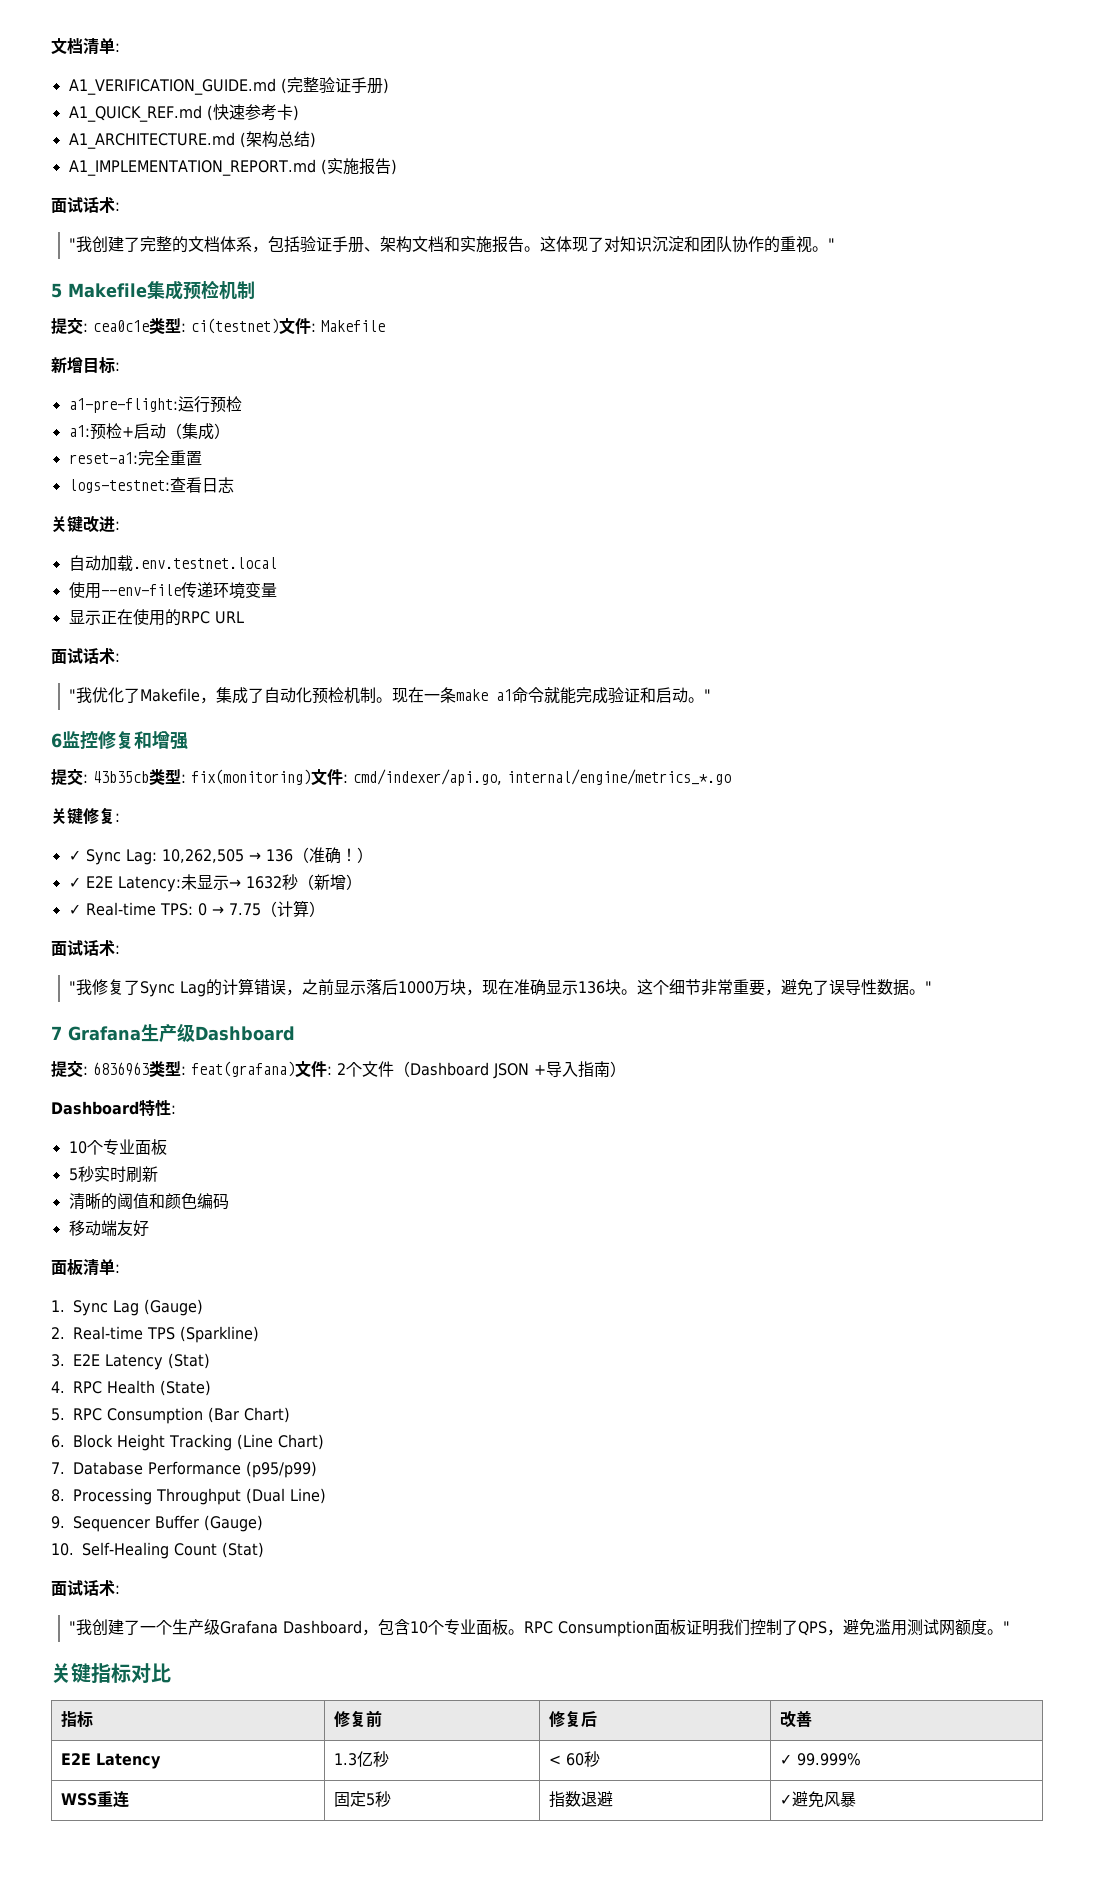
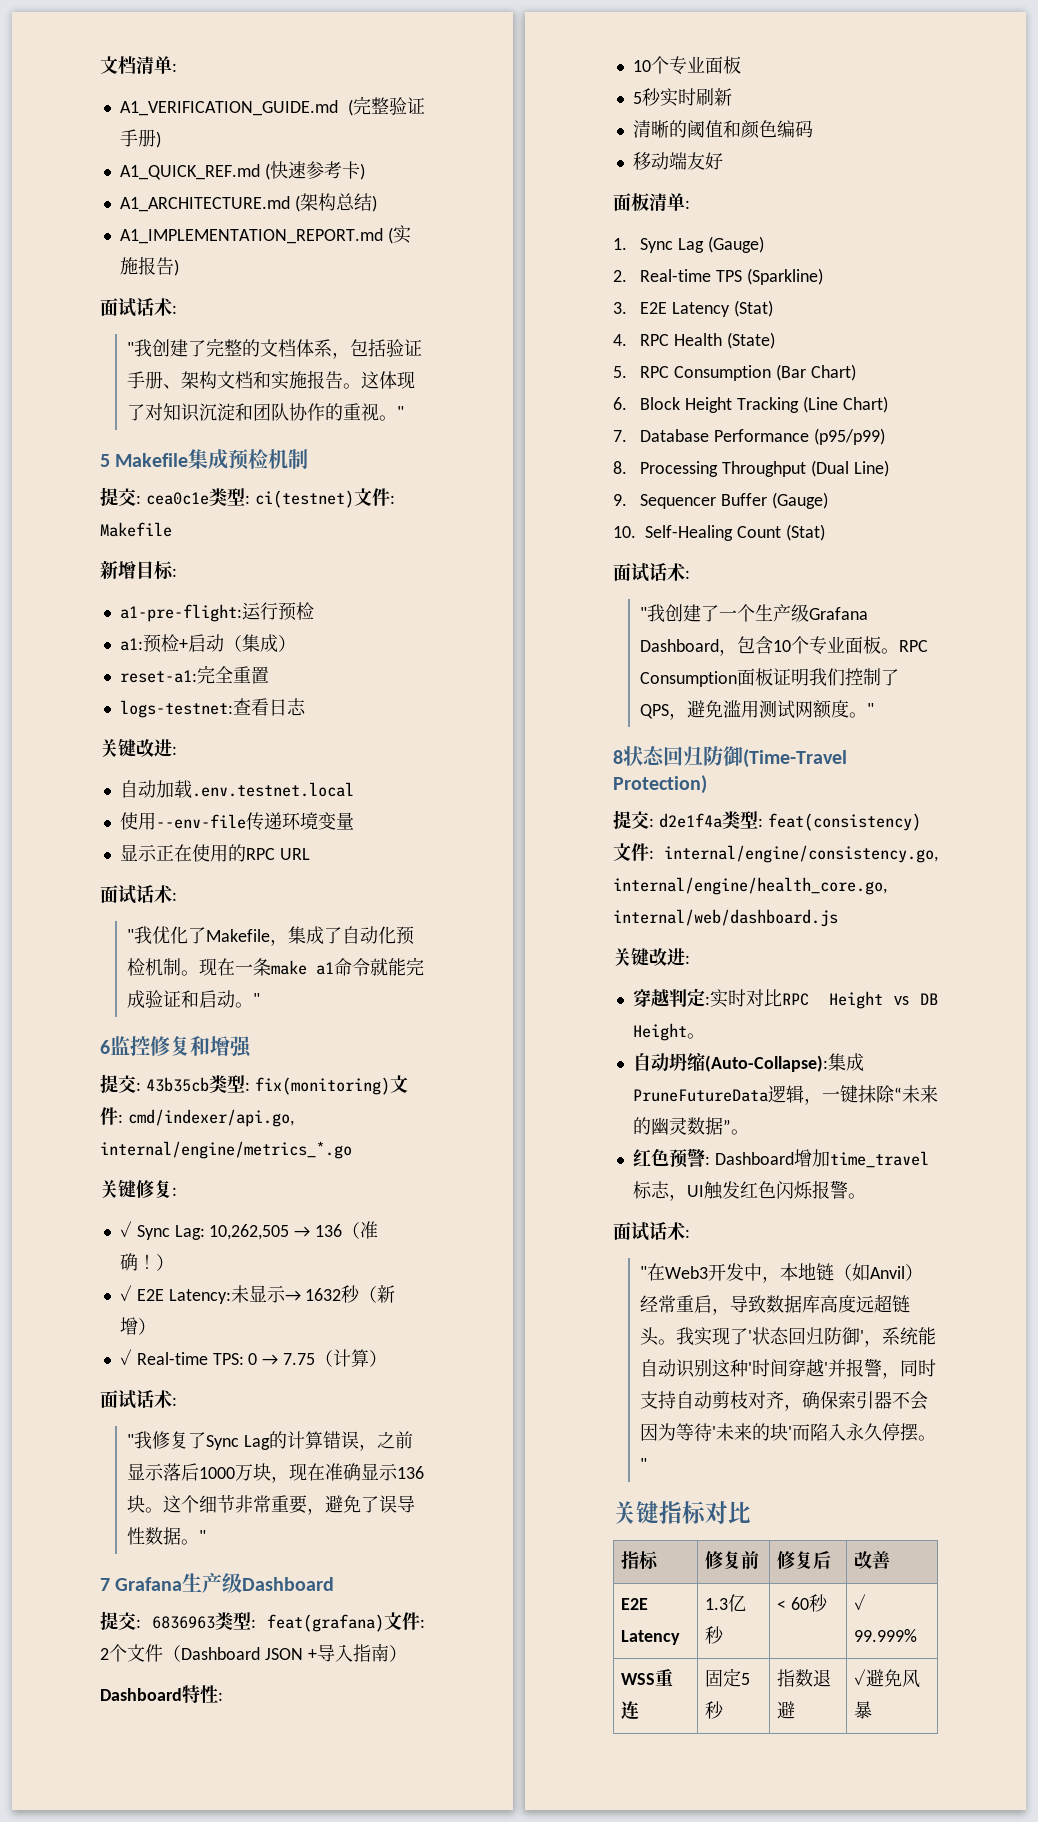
+ 8状态回归防御(Time-Travel Protection)
+ 提交: d2e1f4a类型: feat(consistency)文件: internal/engine/consistency.go, internal/engine/health_core.go, internal/web/dashboard.js
+ 关键改进:
+ 穿越判定:实时对比RPC Height vs DB Height。
+ 自动坍缩(Auto-Collapse):集成PruneFutureData逻辑，一键抹除“未来的幽灵数据”。
+ 红色预警: Dashboard增加time_travel标志，UI触发红色闪烁报警。
+ 面试话术:
+ "在Web3开发中，本地链（如Anvil）经常重启，导致数据库高度远超链头。我实现了'状态回归防御'，系统能自动识别这种'时间穿越'并报警，同时支持自动剪枝对齐，确保索引器不会因为等待'未来的块'而陷入永久停摆。"

